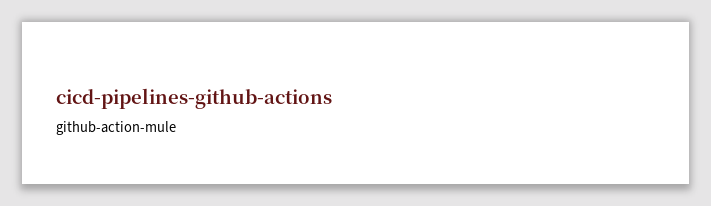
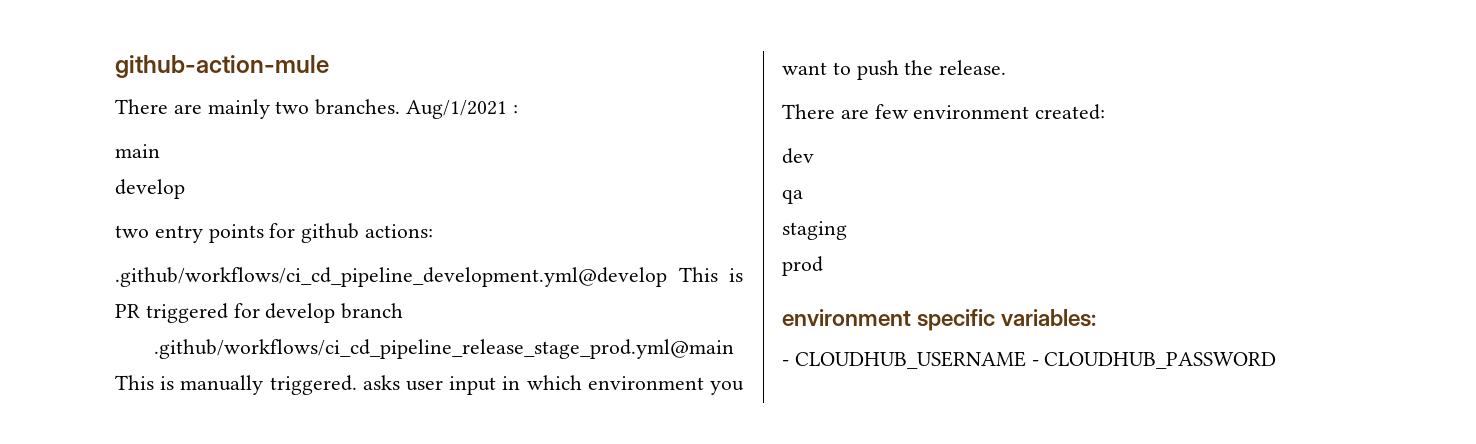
- cicd-pipelines-github-actions
  github-action-mule
+ There are mainly two branches. Aug/1/2021 :
+ main
+ develop
+ two entry points for github actions:
+ .github/workflows/ci_cd_pipeline_development.yml@develop This is PR triggered for develop branch
+ .github/workflows/ci_cd_pipeline_release_stage_prod.yml@main This is manually triggered. asks user input in which environment you want to push the release.
+ There are few environment created:
+ dev
+ qa
+ staging
+ prod
+ environment specific variables:
+ - CLOUDHUB_USERNAME - CLOUDHUB_PASSWORD

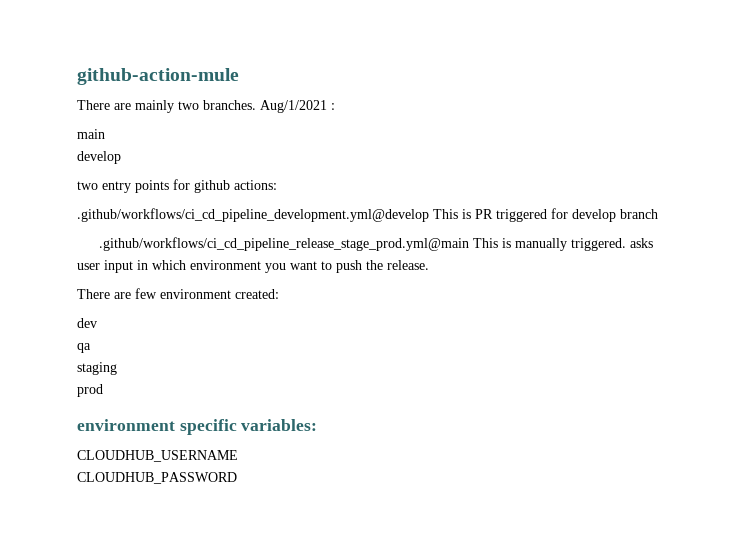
- - CLOUDHUB_USERNAME - CLOUDHUB_PASSWORD
+ CLOUDHUB_USERNAME
+ CLOUDHUB_PASSWORD

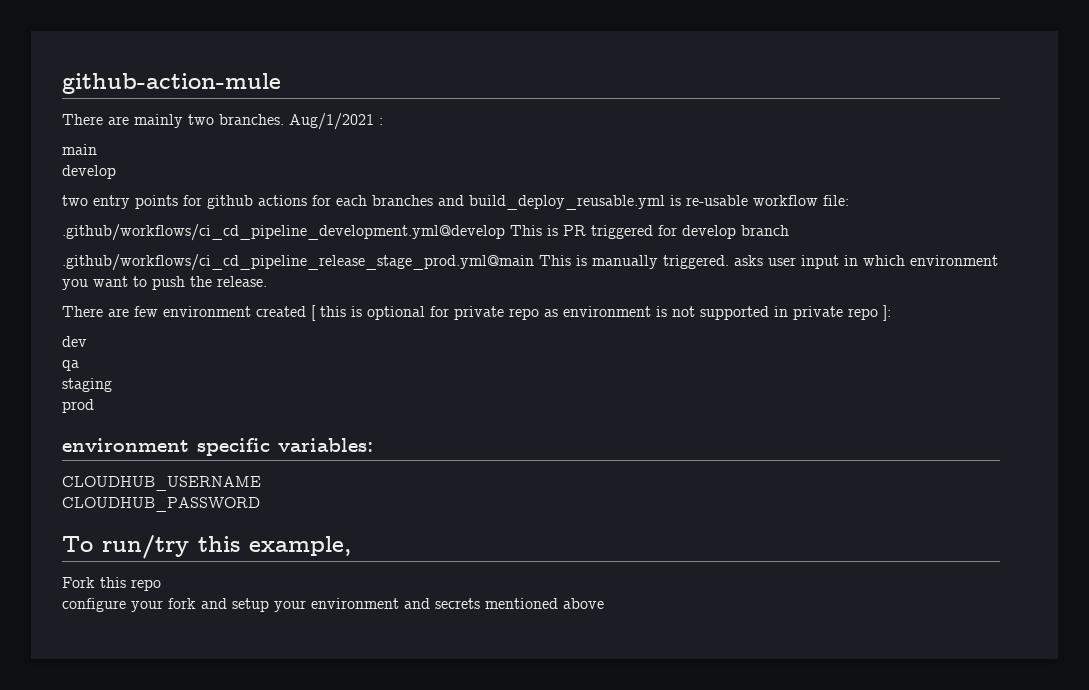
- two entry points for github actions:
+ two entry points for github actions for each branches and build_deploy_reusable.yml is re-usable workflow file:
- There are few environment created:
+ There are few environment created [ this is optional for private repo as environment is not supported in private repo ]:
+ To run/try this example,
+ Fork this repo
+ configure your fork and setup your environment and secrets mentioned above

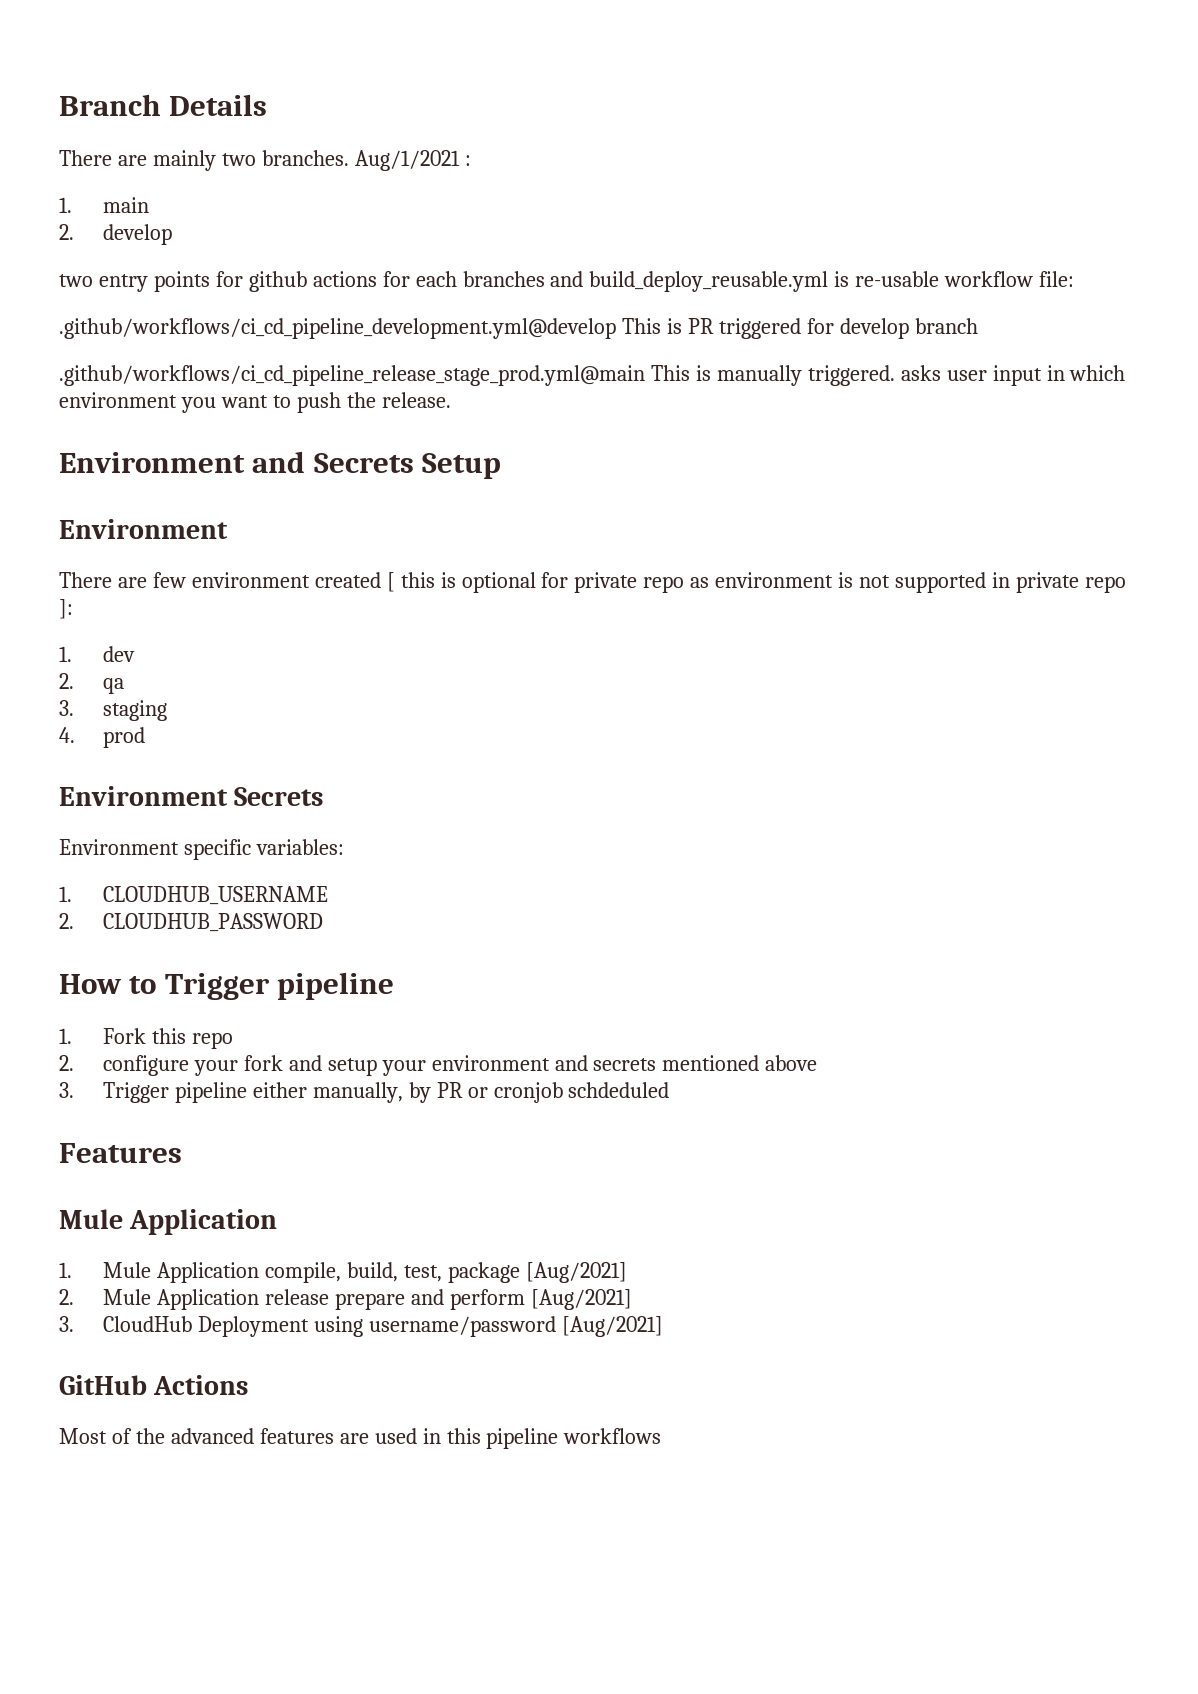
- github-action-mule
+ Branch Details
- main
- develop
+ 1. main
+ 2. develop
+ Environment and Secrets Setup
+ Environment
- dev
+ 1. dev
- qa
+ 2. qa
- staging
+ 3. staging
- prod
+ 4. prod
- environment specific variables:
+ Environment Secrets
+ Environment specific variables:
- CLOUDHUB_USERNAME
+ 1. CLOUDHUB_USERNAME
- CLOUDHUB_PASSWORD
+ 2. CLOUDHUB_PASSWORD
- To run/try this example,
- Fork this repo
+ How to Trigger pipeline
+ 1. Fork this repo
- configure your fork and setup your environment and secrets mentioned above
+ 2. configure your fork and setup your environment and secrets mentioned above
+ 3. Trigger pipeline either manually, by PR or cronjob schdeduled
+ Features
+ Mule Application
+ 1. Mule Application compile, build, test, package [Aug/2021]
+ 2. Mule Application release prepare and perform [Aug/2021]
+ 3. CloudHub Deployment using username/password [Aug/2021]
+ GitHub Actions
+ Most of the advanced features are used in this pipeline workflows

